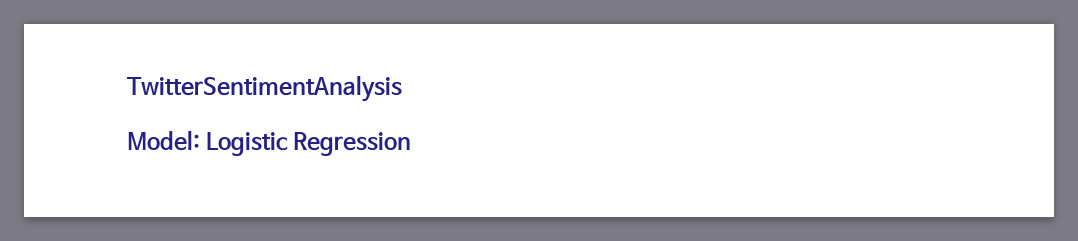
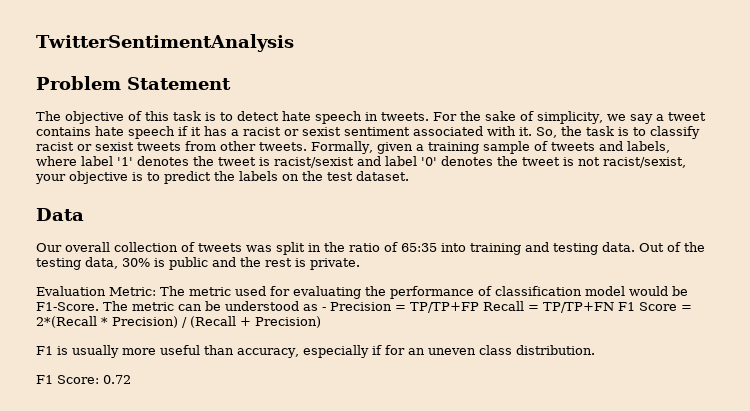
- Model: Logistic Regression
+ Problem Statement
+ The objective of this task is to detect hate speech in tweets. For the sake of simplicity, we say a tweet contains hate speech if it has a racist or sexist sentiment associated with it. So, the task is to classify racist or sexist tweets from other tweets. Formally, given a training sample of tweets and labels, where label '1' denotes the tweet is racist/sexist and label '0' denotes the tweet is not racist/sexist, your objective is to predict the labels on the test dataset.
+ Data
+ Our overall collection of tweets was split in the ratio of 65:35 into training and testing data. Out of the testing data, 30% is public and the rest is private.
+ Evaluation Metric: The metric used for evaluating the performance of classification model would be F1-Score. The metric can be understood as - Precision = TP/TP+FP Recall = TP/TP+FN F1 Score = 2*(Recall * Precision) / (Recall + Precision)
+ F1 is usually more useful than accuracy, especially if for an uneven class distribution.
+ F1 Score: 0.72

